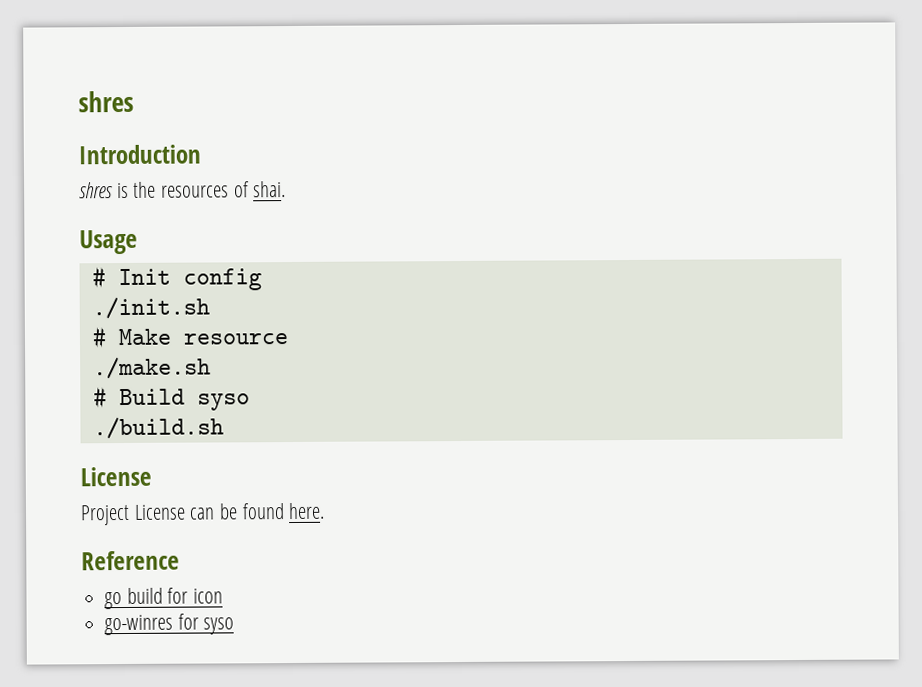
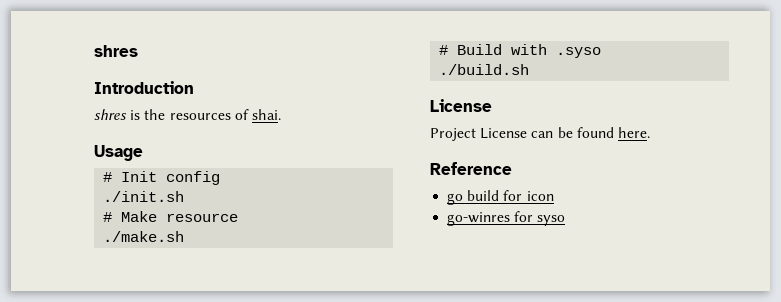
- # Build syso
+ # Build with .syso

